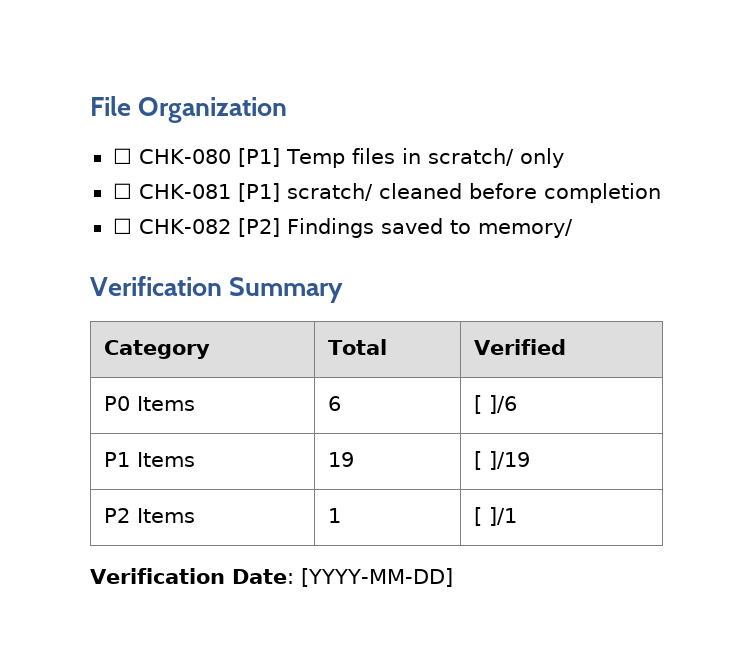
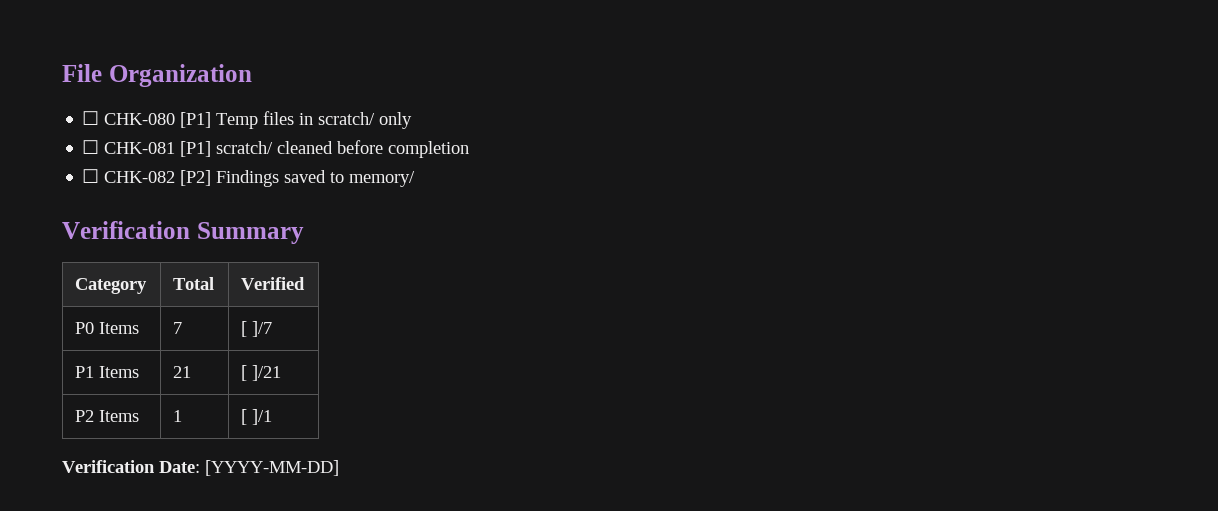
- P0 Items | 6 | [ ]/6
+ P0 Items | 7 | [ ]/7
- P1 Items | 19 | [ ]/19
+ P1 Items | 21 | [ ]/21

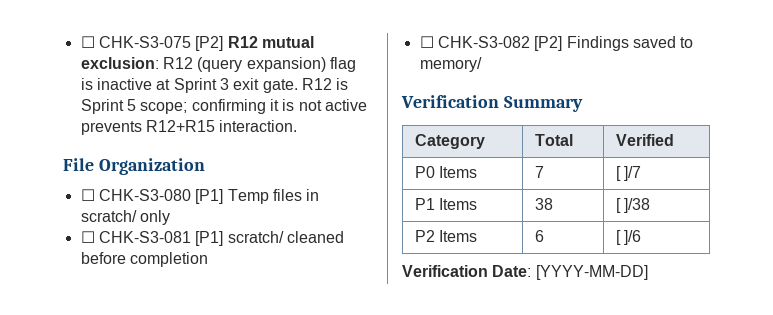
+ ☐ CHK-S3-075 [P2] R12 mutual exclusion: R12 (query expansion) flag is inactive at Sprint 3 exit gate. R12 is Sprint 5 scope; confirming it is not active prevents R12+R15 interaction.
- ☐ CHK-080 [P1] Temp files in scratch/ only
+ ☐ CHK-S3-080 [P1] Temp files in scratch/ only
- ☐ CHK-081 [P1] scratch/ cleaned before completion
+ ☐ CHK-S3-081 [P1] scratch/ cleaned before completion
- ☐ CHK-082 [P2] Findings saved to memory/
+ ☐ CHK-S3-082 [P2] Findings saved to memory/
- P1 Items | 21 | [ ]/21
+ P1 Items | 38 | [ ]/38
- P2 Items | 1 | [ ]/1
+ P2 Items | 6 | [ ]/6

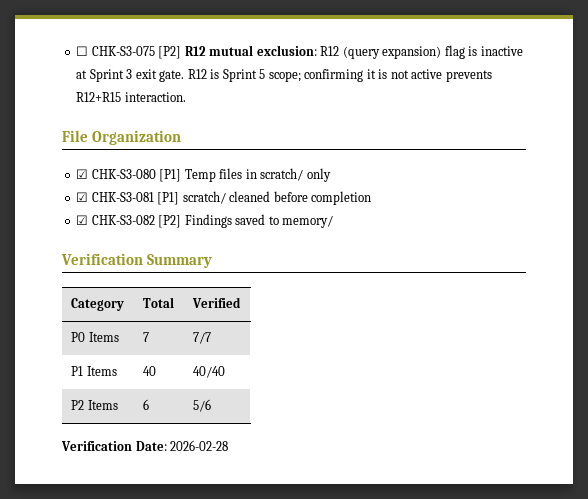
- ☐ CHK-S3-080 [P1] Temp files in scratch/ only
+ ☑ CHK-S3-080 [P1] Temp files in scratch/ only
- ☐ CHK-S3-081 [P1] scratch/ cleaned before completion
+ ☑ CHK-S3-081 [P1] scratch/ cleaned before completion
- ☐ CHK-S3-082 [P2] Findings saved to memory/
+ ☑ CHK-S3-082 [P2] Findings saved to memory/
- P0 Items | 7 | [ ]/7
+ P0 Items | 7 | 7/7
- P1 Items | 38 | [ ]/38
+ P1 Items | 40 | 40/40
- P2 Items | 6 | [ ]/6
+ P2 Items | 6 | 5/6
- Verification Date: [YYYY-MM-DD]
+ Verification Date: 2026-02-28

